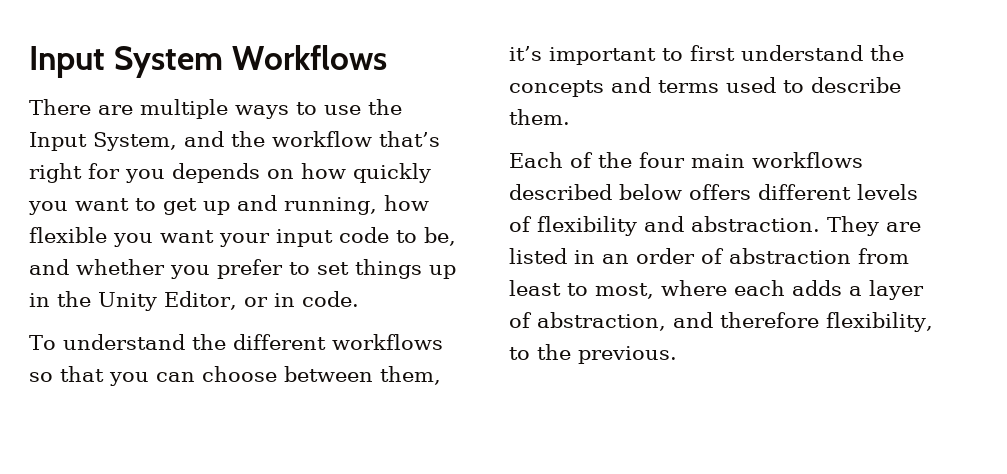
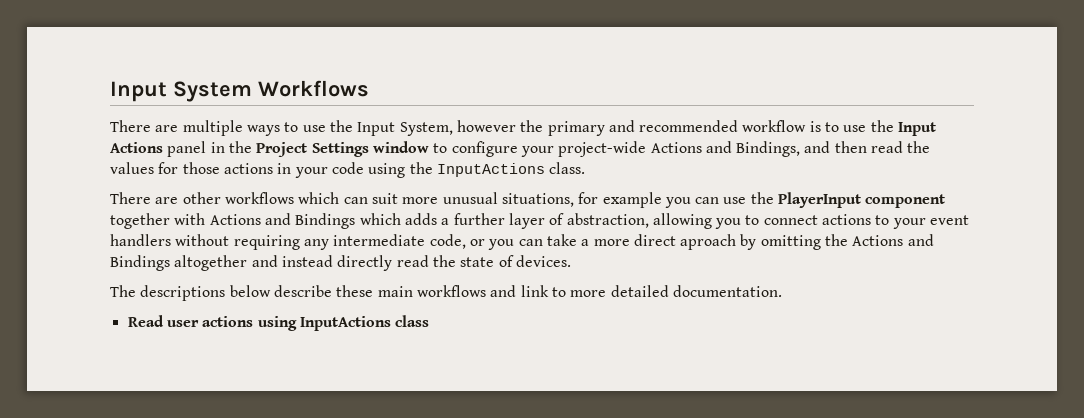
- There are multiple ways to use the Input System, and the workflow that’s right for you depends on how quickly you want to get up and running, how flexible you want your input code to be, and whether you prefer to set things up in the Unity Editor, or in code.
- To understand the different workflows so that you can choose between them, it’s important to first understand the concepts and terms used to describe them.
- Each of the four main workflows described below offers different levels of flexibility and abstraction. They are listed in an order of abstraction from least to most, where each adds a layer of abstraction, and therefore flexibility, to the previous.
+ There are multiple ways to use the Input System, however the primary and recommended workflow is to use the Input Actions panel in the Project Settings window to configure your project-wide Actions and Bindings, and then read the values for those actions in your code using the InputActions class.
+ There are other workflows which can suit more unusual situations, for example you can use the PlayerInput component together with Actions and Bindings which adds a further layer of abstraction, allowing you to connect actions to your event handlers without requiring any intermediate code, or you can take a more direct aproach by omitting the Actions and Bindings altogether and instead directly read the state of devices.
+ The descriptions below describe these main workflows and link to more detailed documentation.
+ Read user actions using InputActions class

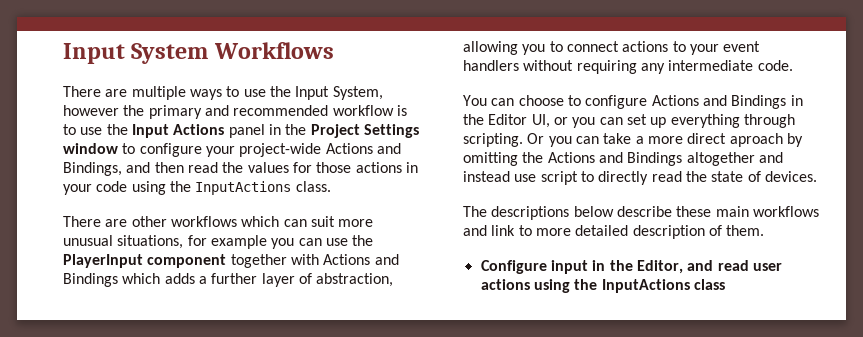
- There are other workflows which can suit more unusual situations, for example you can use the PlayerInput component together with Actions and Bindings which adds a further layer of abstraction, allowing you to connect actions to your event handlers without requiring any intermediate code, or you can take a more direct aproach by omitting the Actions and Bindings altogether and instead directly read the state of devices.
+ There are other workflows which can suit more unusual situations, for example you can use the PlayerInput component together with Actions and Bindings which adds a further layer of abstraction, allowing you to connect actions to your event handlers without requiring any intermediate code.
+ You can choose to configure Actions and Bindings in the Editor UI, or you can set up everything through scripting. Or you can take a more direct aproach by omitting the Actions and Bindings altogether and instead use script to directly read the state of devices.
- The descriptions below describe these main workflows and link to more detailed documentation.
- Read user actions using InputActions class
+ The descriptions below describe these main workflows and link to more detailed description of them.
+ Configure input in the Editor, and read user actions using the InputActions class

